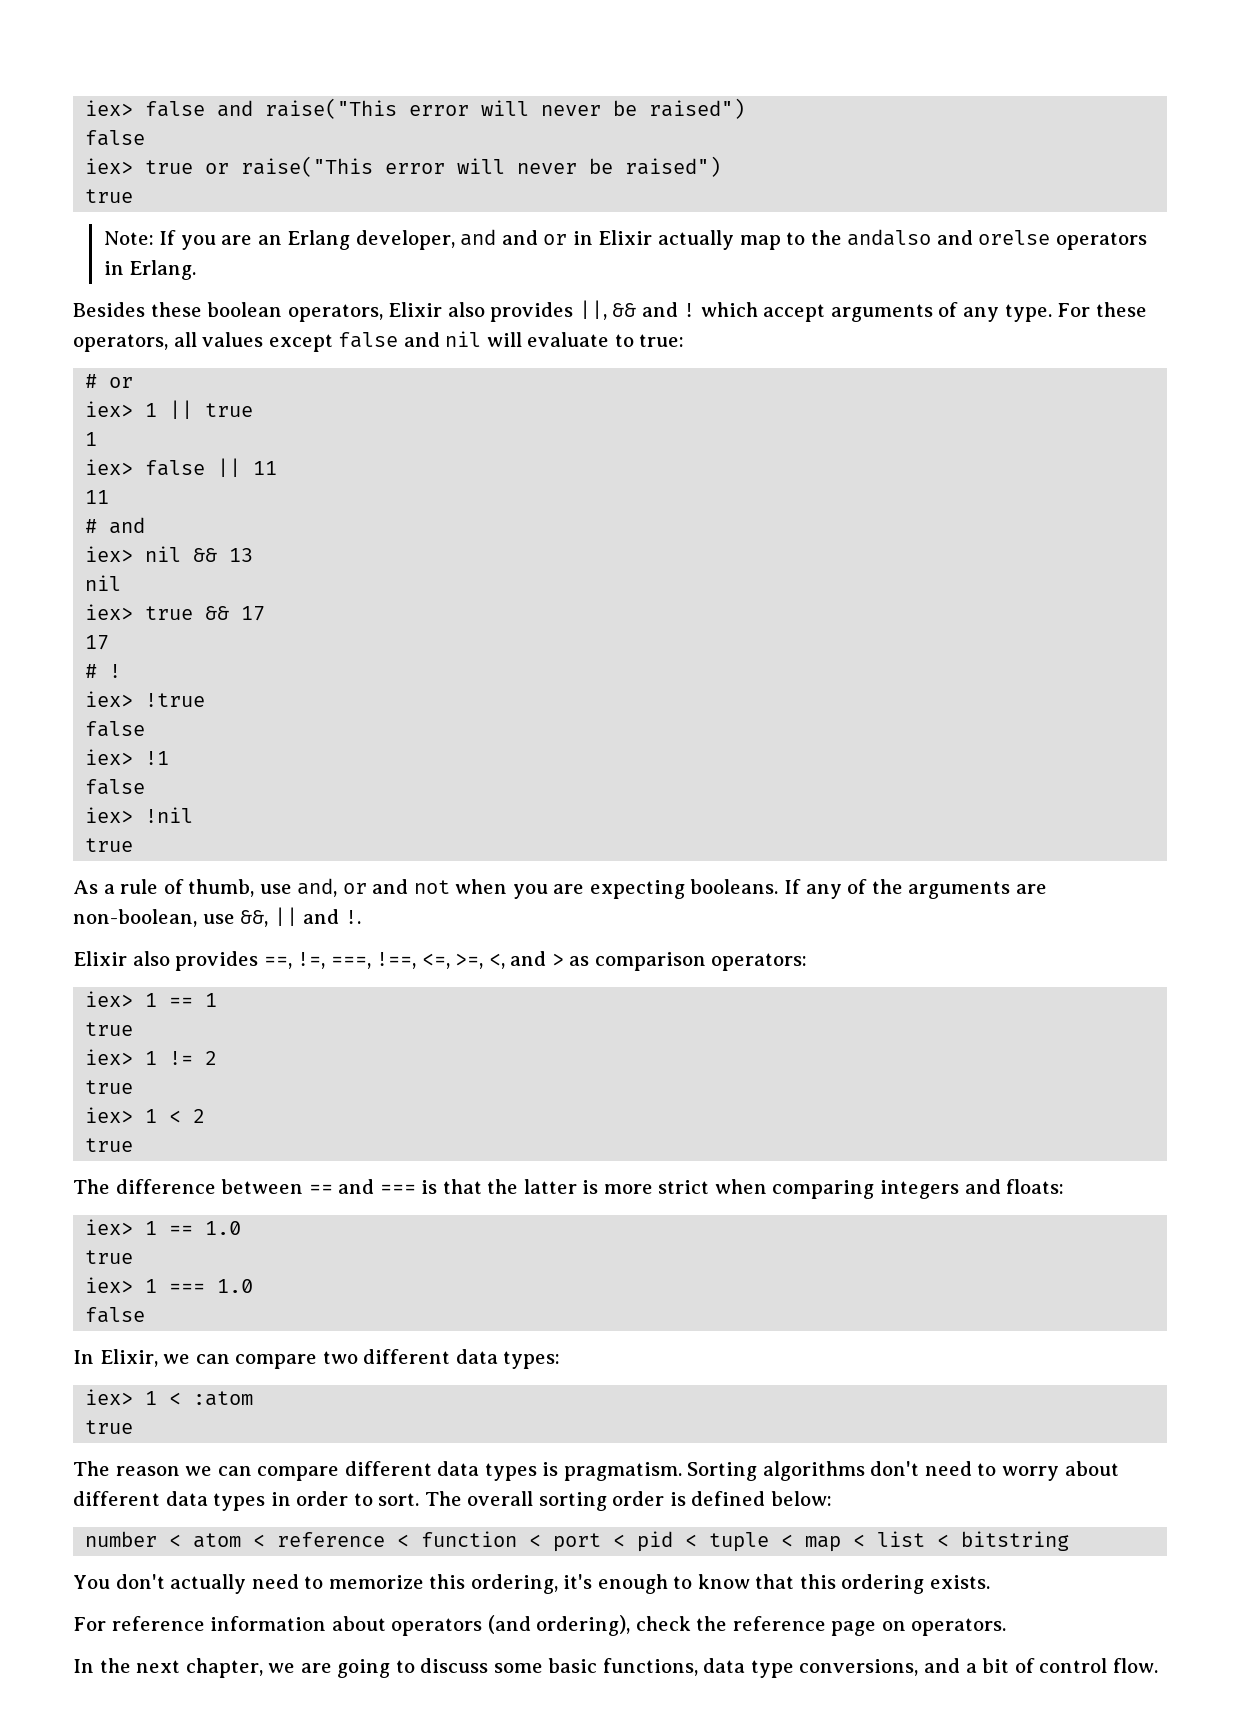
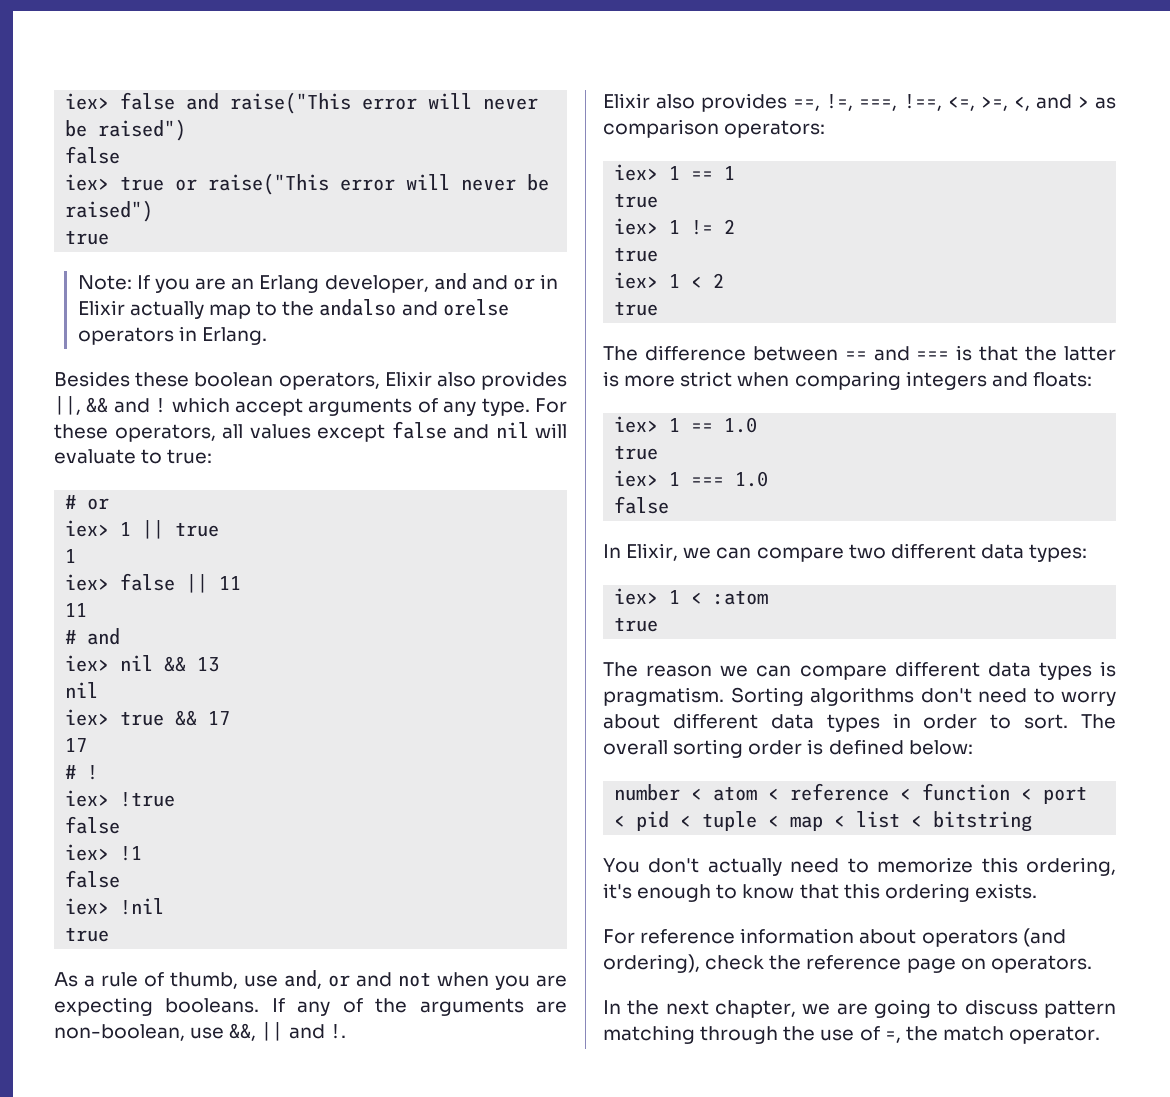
- In the next chapter, we are going to discuss some basic functions, data type conversions, and a bit of control flow.
+ In the next chapter, we are going to discuss pattern matching through the use of =, the match operator.

